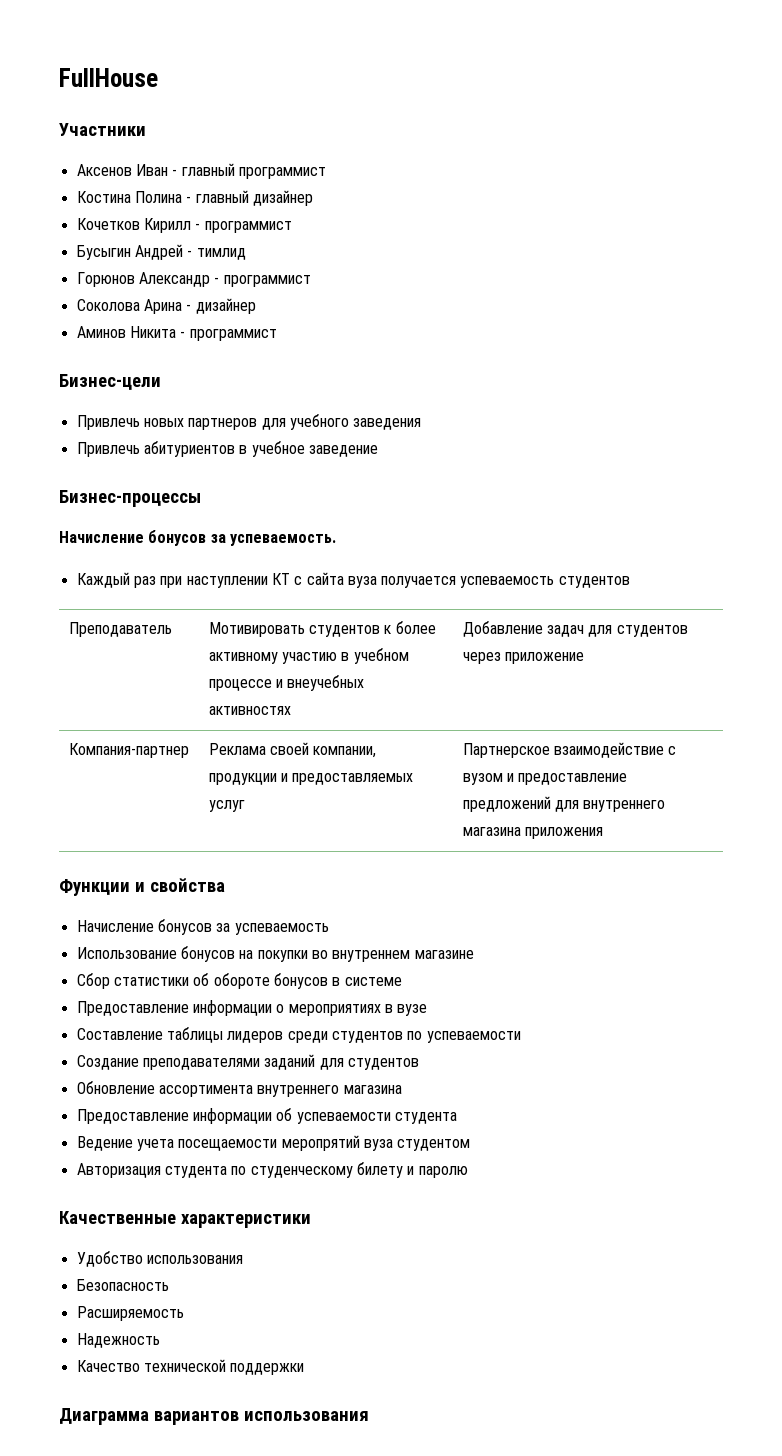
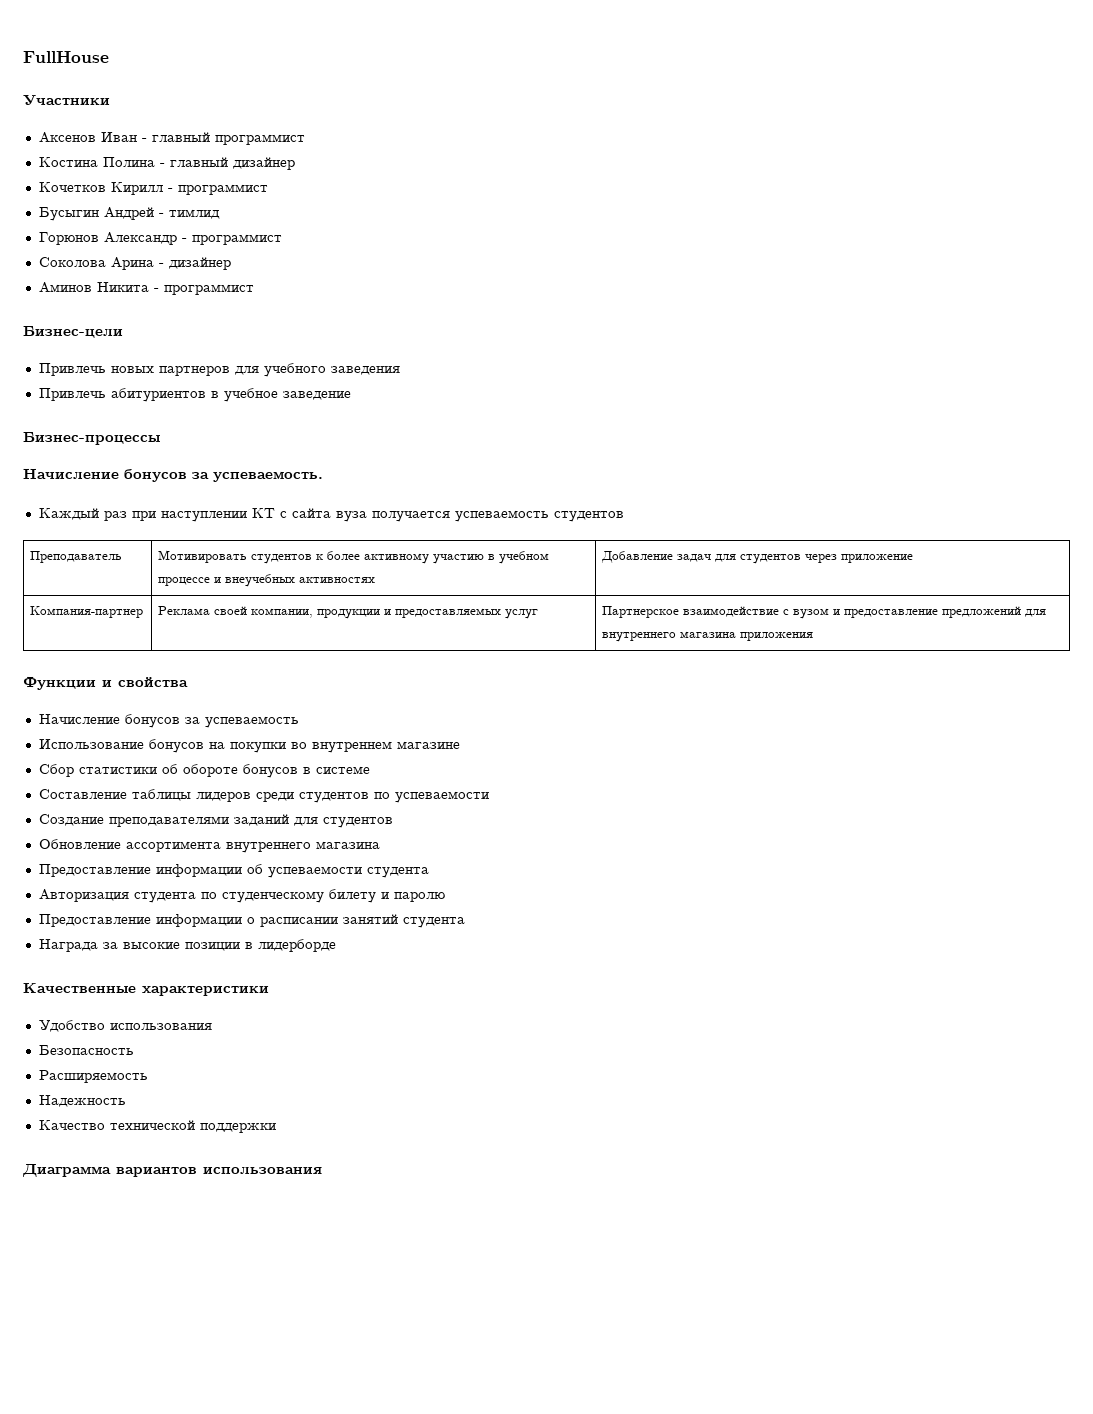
- Предоставление информации о мероприятиях в вузе
- Ведение учета посещаемости меропрятий вуза студентом
+ Предоставление информации о расписании занятий студента
+ Награда за высокие позиции в лидерборде

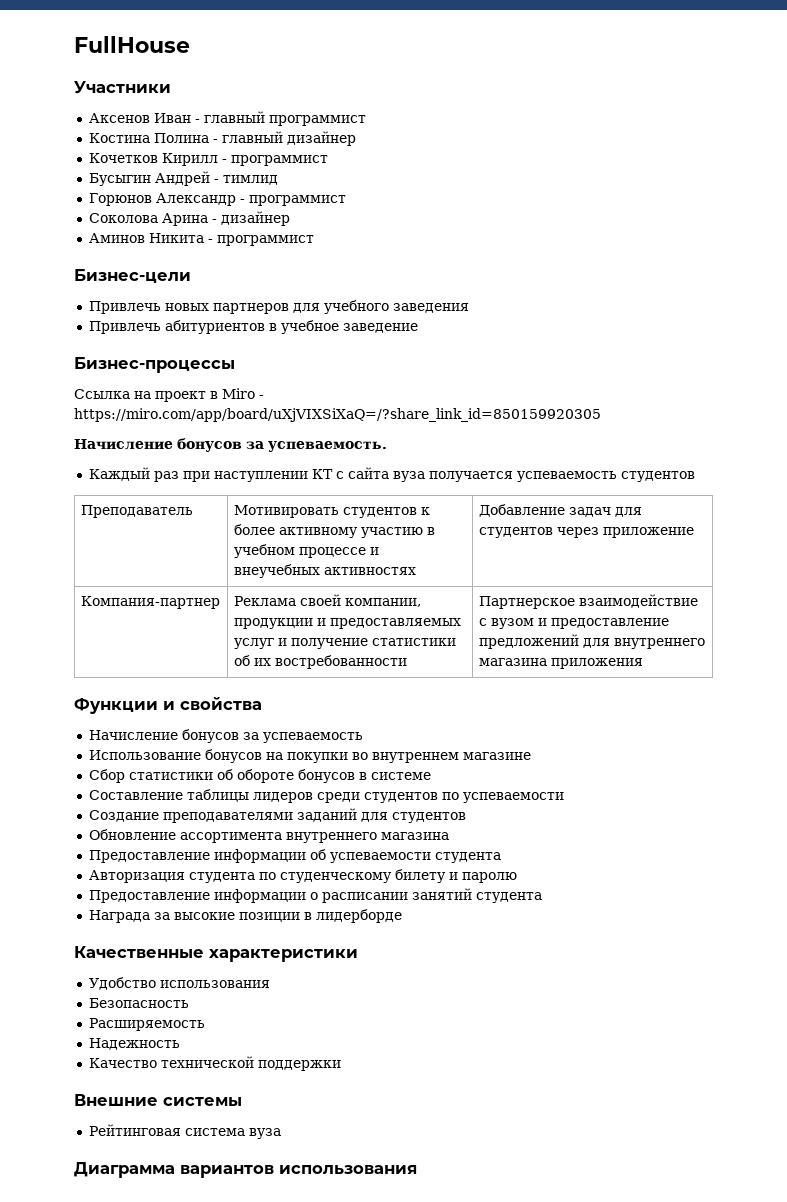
+ Ссылка на проект в Miro - https://miro.com/app/board/uXjVIXSiXaQ=/?share_link_id=850159920305
- Компания-партнер | Реклама своей компании, продукции и предоставляемых услуг | Партнерское взаимодействие с вузом и предоставление предложений для внутреннего магазина приложения
+ Компания-партнер | Реклама своей компании, продукции и предоставляемых услуг и получение статистики об их востребованности | Партнерское взаимодействие с вузом и предоставление предложений для внутреннего магазина приложения
+ Внешние системы
+ Рейтинговая система вуза

